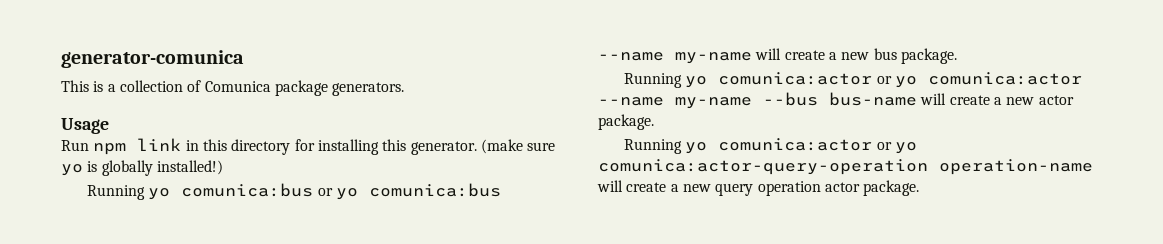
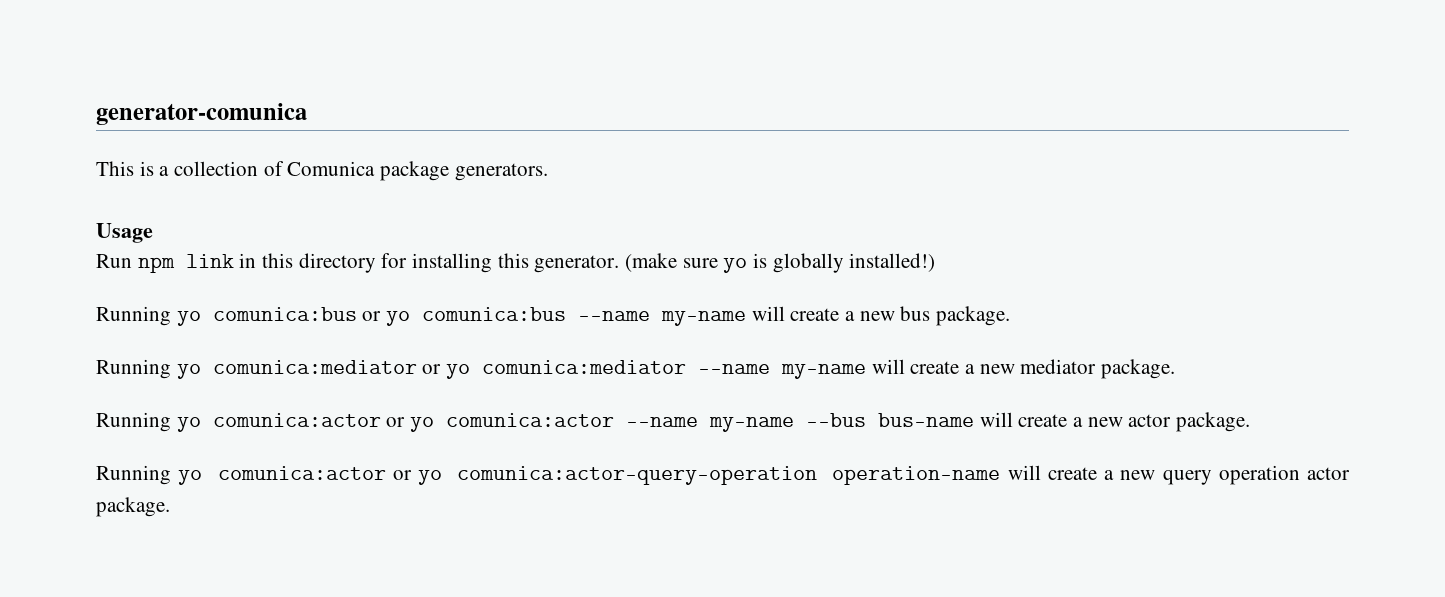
+ Running yo comunica:mediator or yo comunica:mediator --name my-name will create a new mediator package.

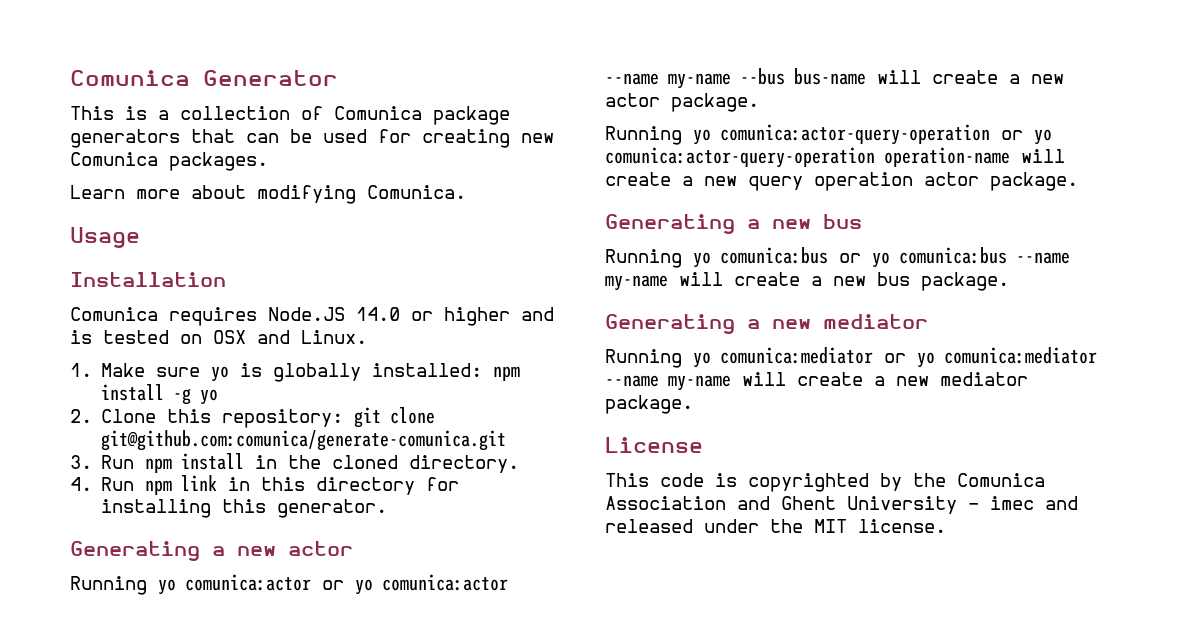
- generator-comunica
+ Comunica Generator
- This is a collection of Comunica package generators.
+ This is a collection of Comunica package generators that can be used for creating new Comunica packages.
+ Learn more about modifying Comunica.
  Usage
- Run npm link in this directory for installing this generator. (make sure yo is globally installed!)
- Running yo comunica:bus or yo comunica:bus --name my-name will create a new bus package.
- Running yo comunica:mediator or yo comunica:mediator --name my-name will create a new mediator package.
+ Installation
+ Comunica requires Node.JS 14.0 or higher and is tested on OSX and Linux.
+ 1. Make sure yo is globally installed: npm install -g yo
+ 2. Clone this repository: git clone git@github.com:comunica/generate-comunica.git
+ 3. Run npm install in the cloned directory.
+ 4. Run npm link in this directory for installing this generator.
+ Generating a new actor
- Running yo comunica:actor or yo comunica:actor-query-operation operation-name will create a new query operation actor package.
+ Running yo comunica:actor-query-operation or yo comunica:actor-query-operation operation-name will create a new query operation actor package.
+ Generating a new bus
+ Running yo comunica:bus or yo comunica:bus --name my-name will create a new bus package.
+ Generating a new mediator
+ Running yo comunica:mediator or yo comunica:mediator --name my-name will create a new mediator package.
+ License
+ This code is copyrighted by the Comunica Association and Ghent University – imec and released under the MIT license.

